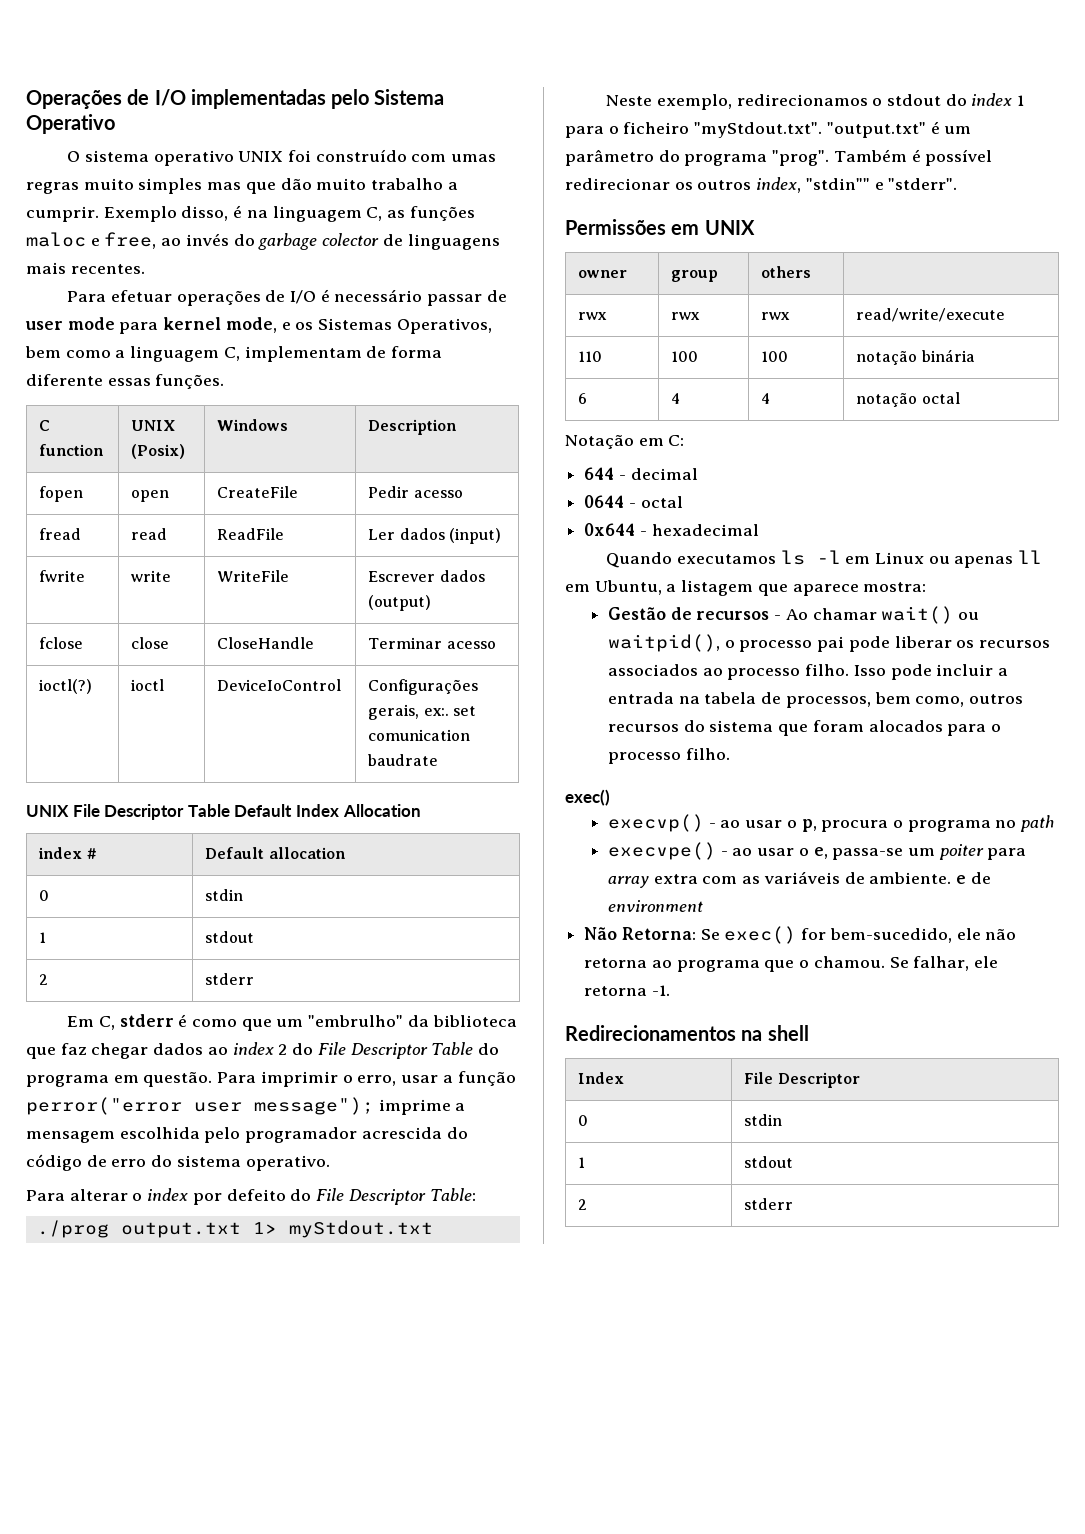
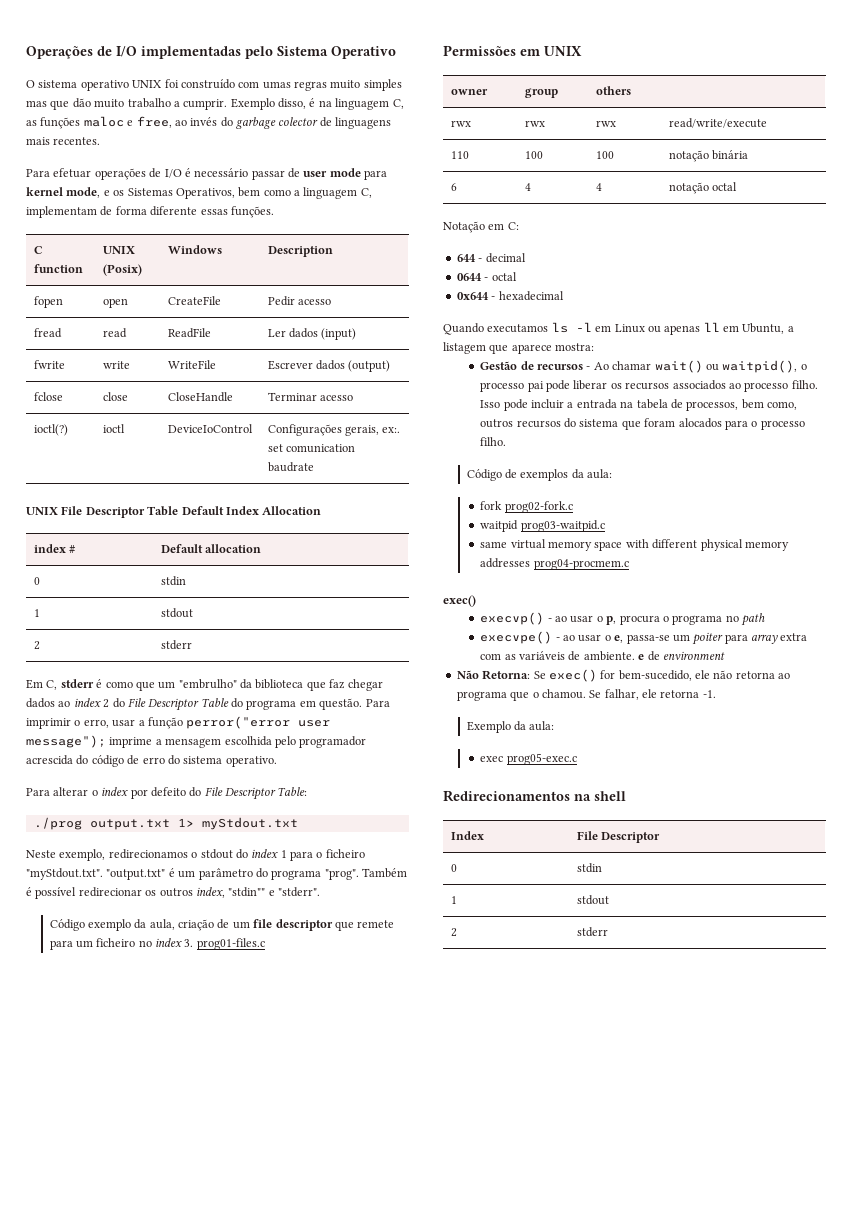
+ Código exemplo da aula, criação de um file descriptor que remete para um ficheiro no index 3. prog01-files.c
+ Código de exemplos da aula:
+ fork prog02-fork.c
+ waitpid prog03-waitpid.c
+ same virtual memory space with different physical memory addresses prog04-procmem.c
+ Exemplo da aula:
+ exec prog05-exec.c

